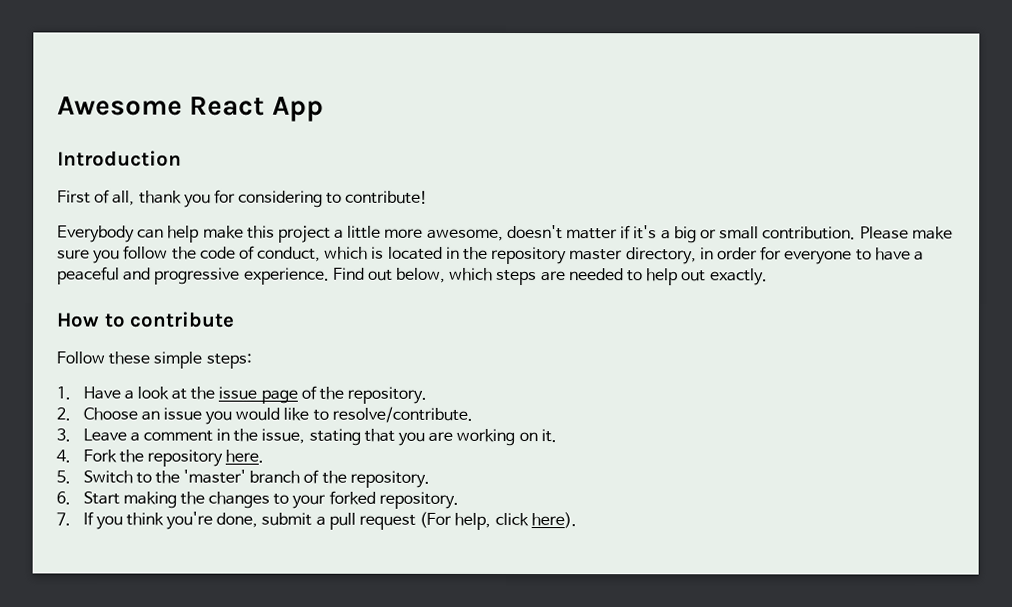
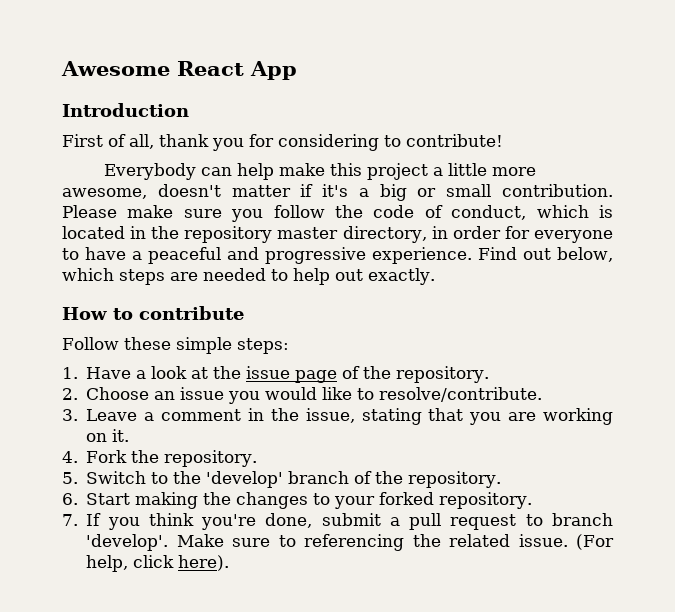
- 4. Fork the repository here.
+ 4. Fork the repository.
- 5. Switch to the 'master' branch of the repository.
+ 5. Switch to the 'develop' branch of the repository.
- 7. If you think you're done, submit a pull request (For help, click here).
+ 7. If you think you're done, submit a pull request to branch 'develop'. Make sure to referencing the related issue. (For help, click here).

